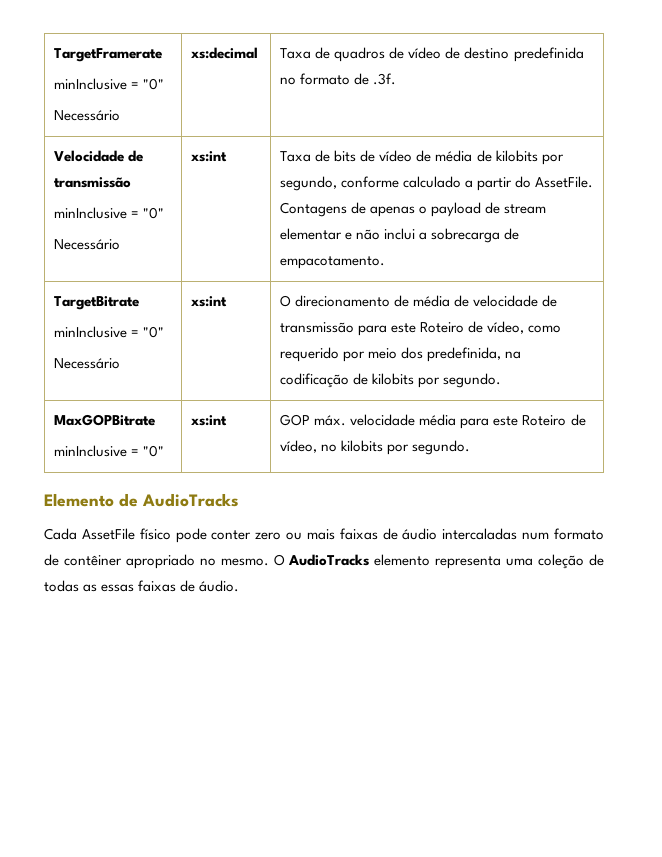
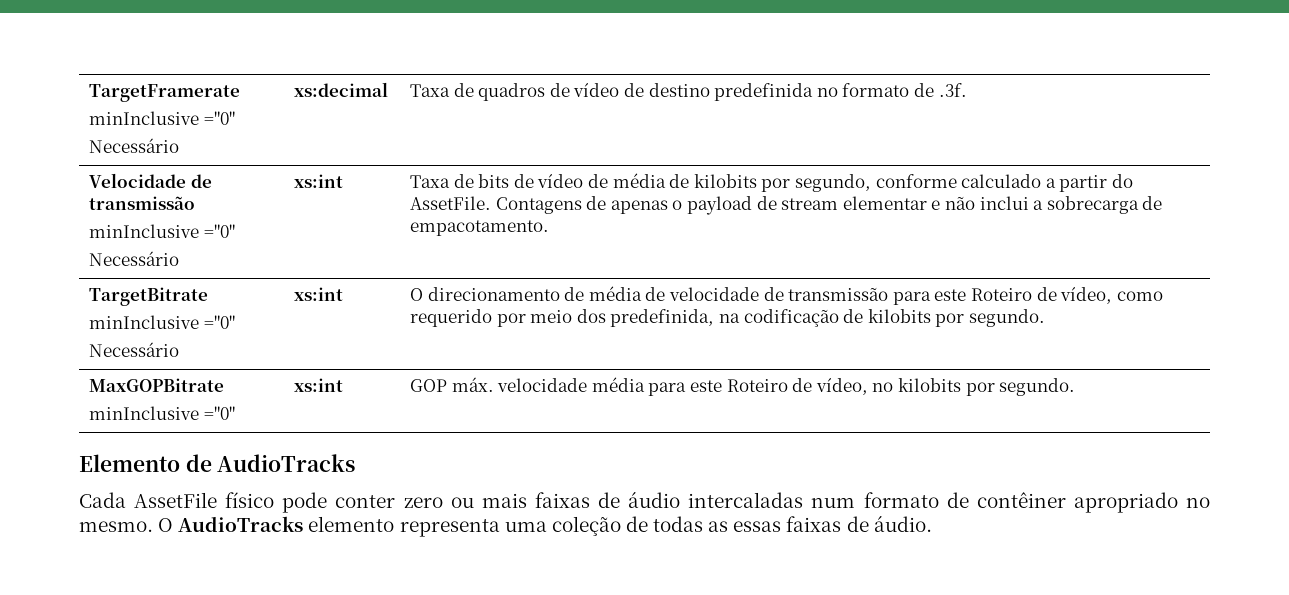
  TargetFramerate
- minInclusive = "0"
+ minInclusive ="0"
  Velocidade de transmissão
- minInclusive = "0"
+ minInclusive ="0"
  TargetBitrate
- minInclusive = "0"
+ minInclusive ="0"
  MaxGOPBitrate
- minInclusive = "0" | xs:int | GOP máx. velocidade média para este Roteiro de vídeo, no kilobits por segundo.
+ minInclusive ="0" | xs:int | GOP máx. velocidade média para este Roteiro de vídeo, no kilobits por segundo.

